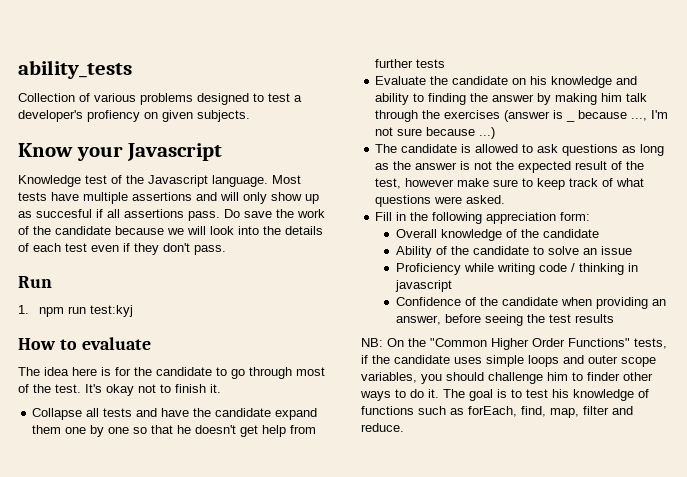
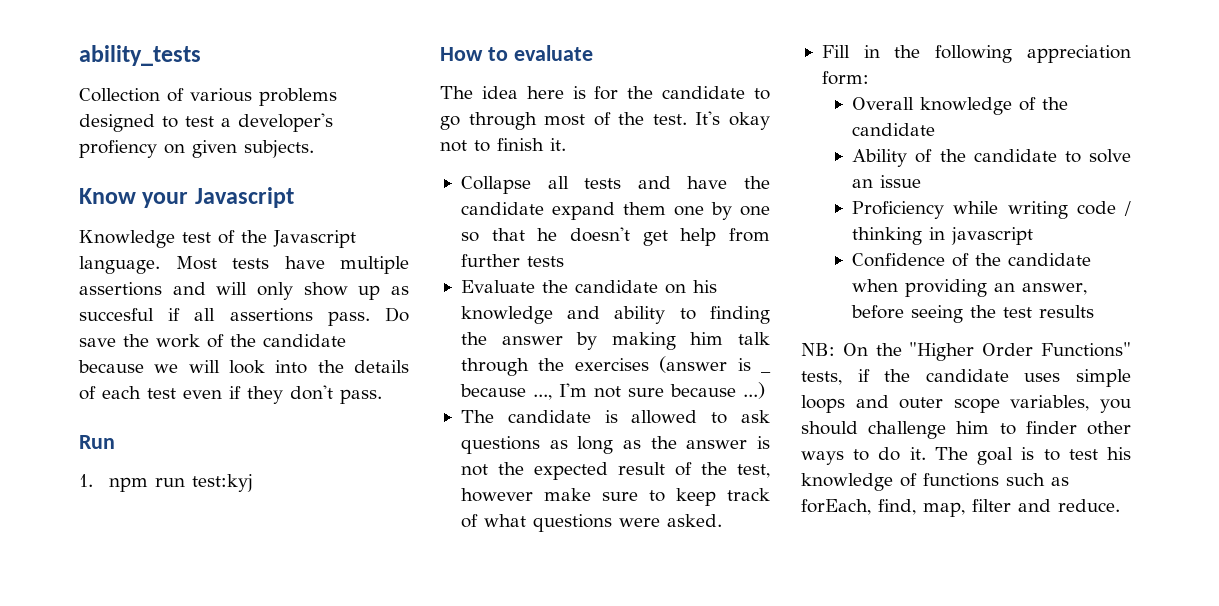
- NB: On the "Common Higher Order Functions" tests, if the candidate uses simple loops and outer scope variables, you should challenge him to finder other ways to do it.
+ NB: On the "Higher Order Functions" tests, if the candidate uses simple loops and outer scope variables, you should challenge him to finder other ways to do it.

